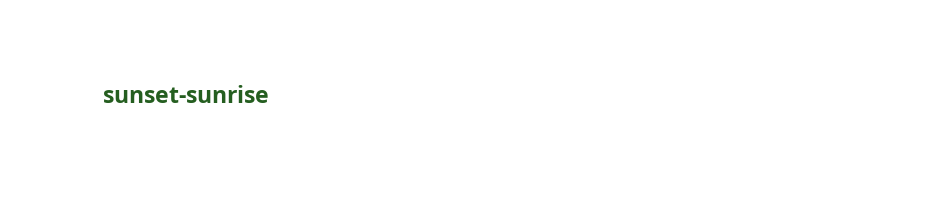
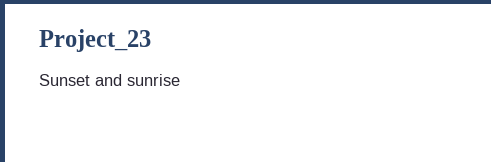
- sunset-sunrise
+ Project_23
+ Sunset and sunrise

